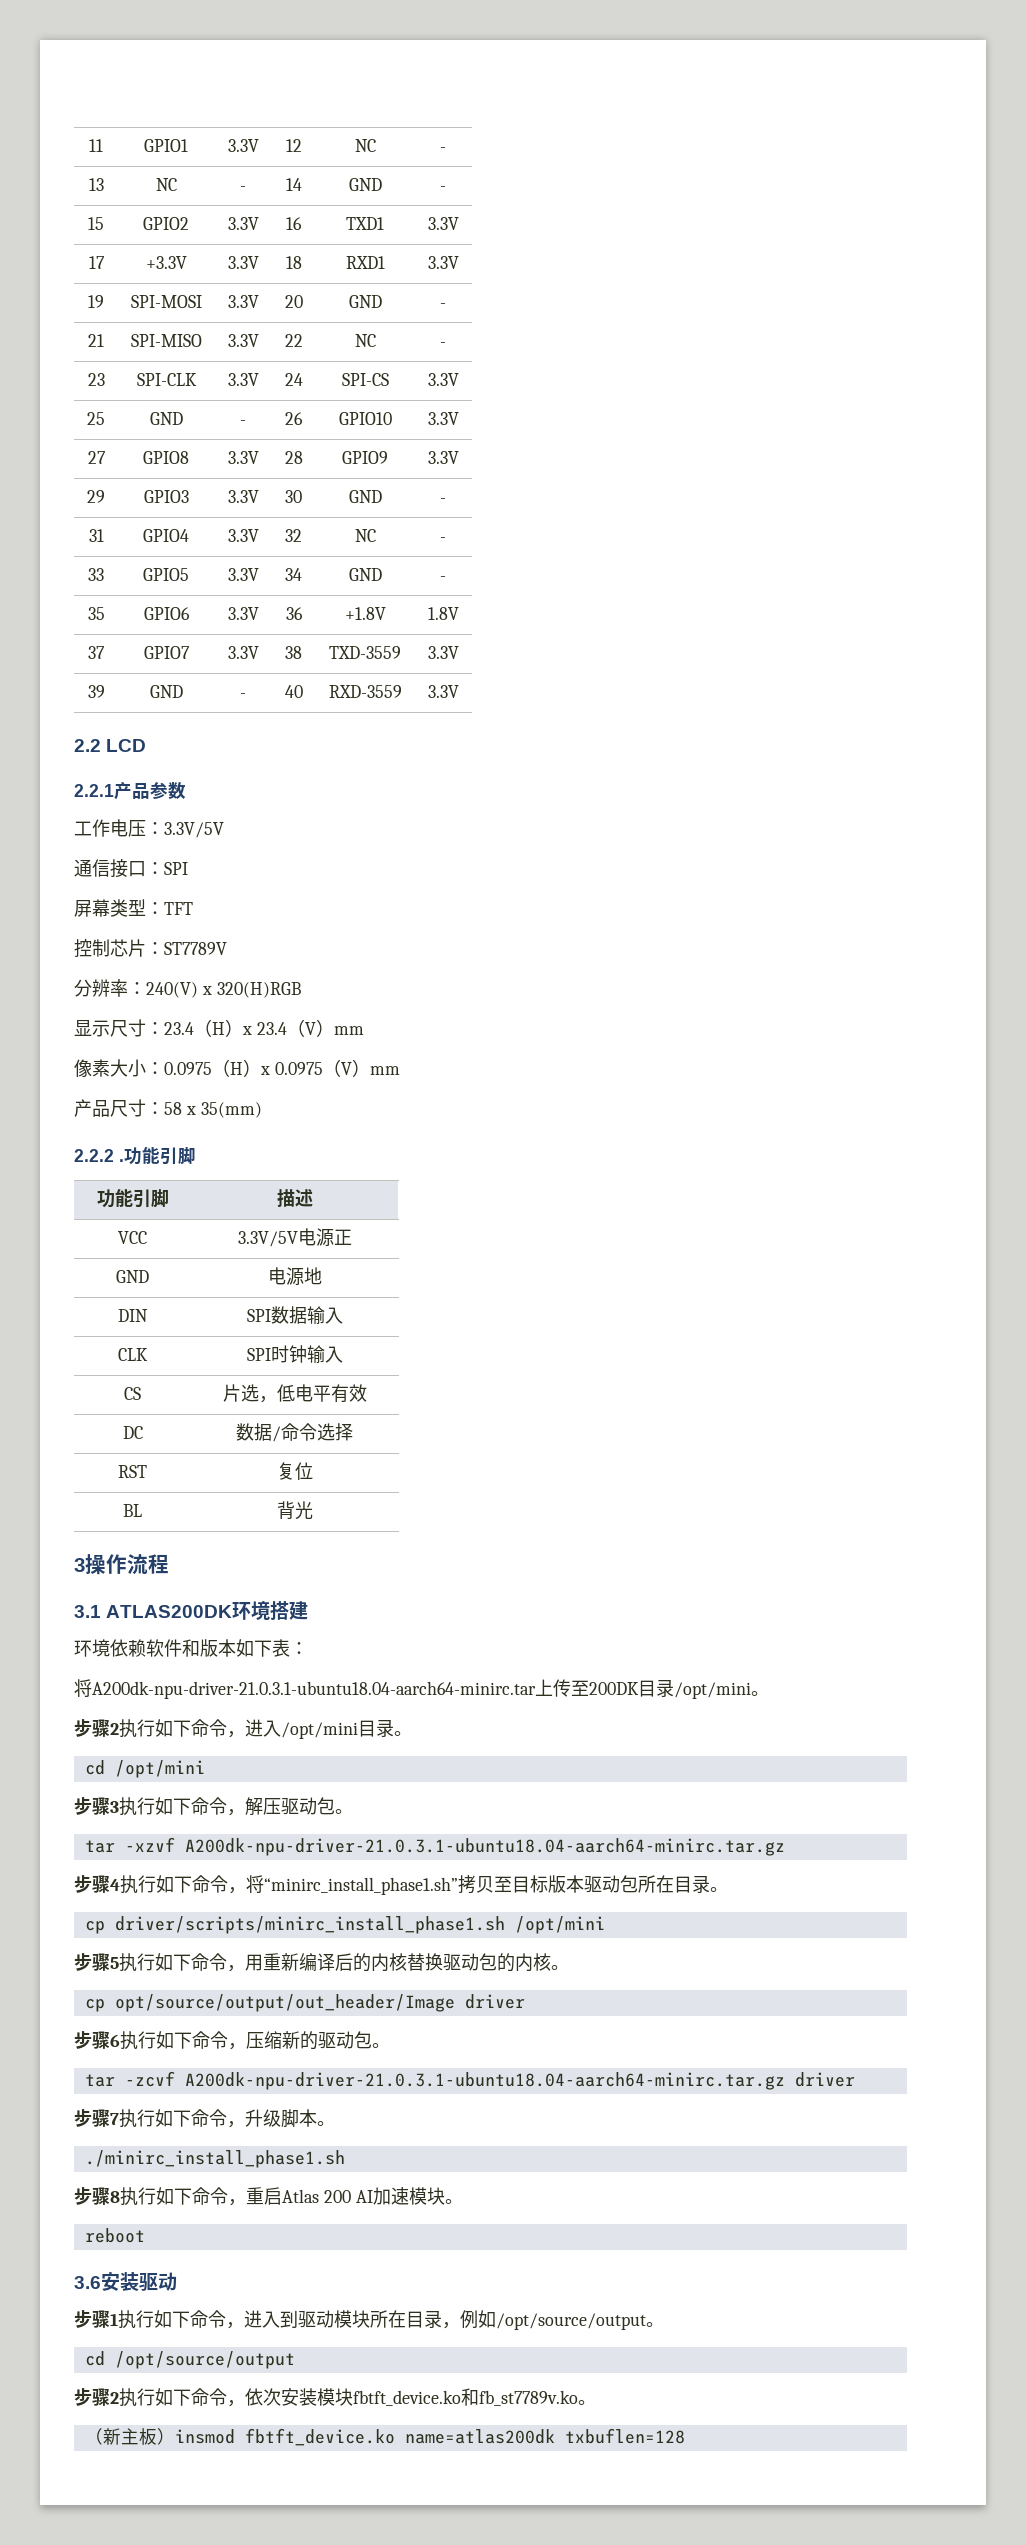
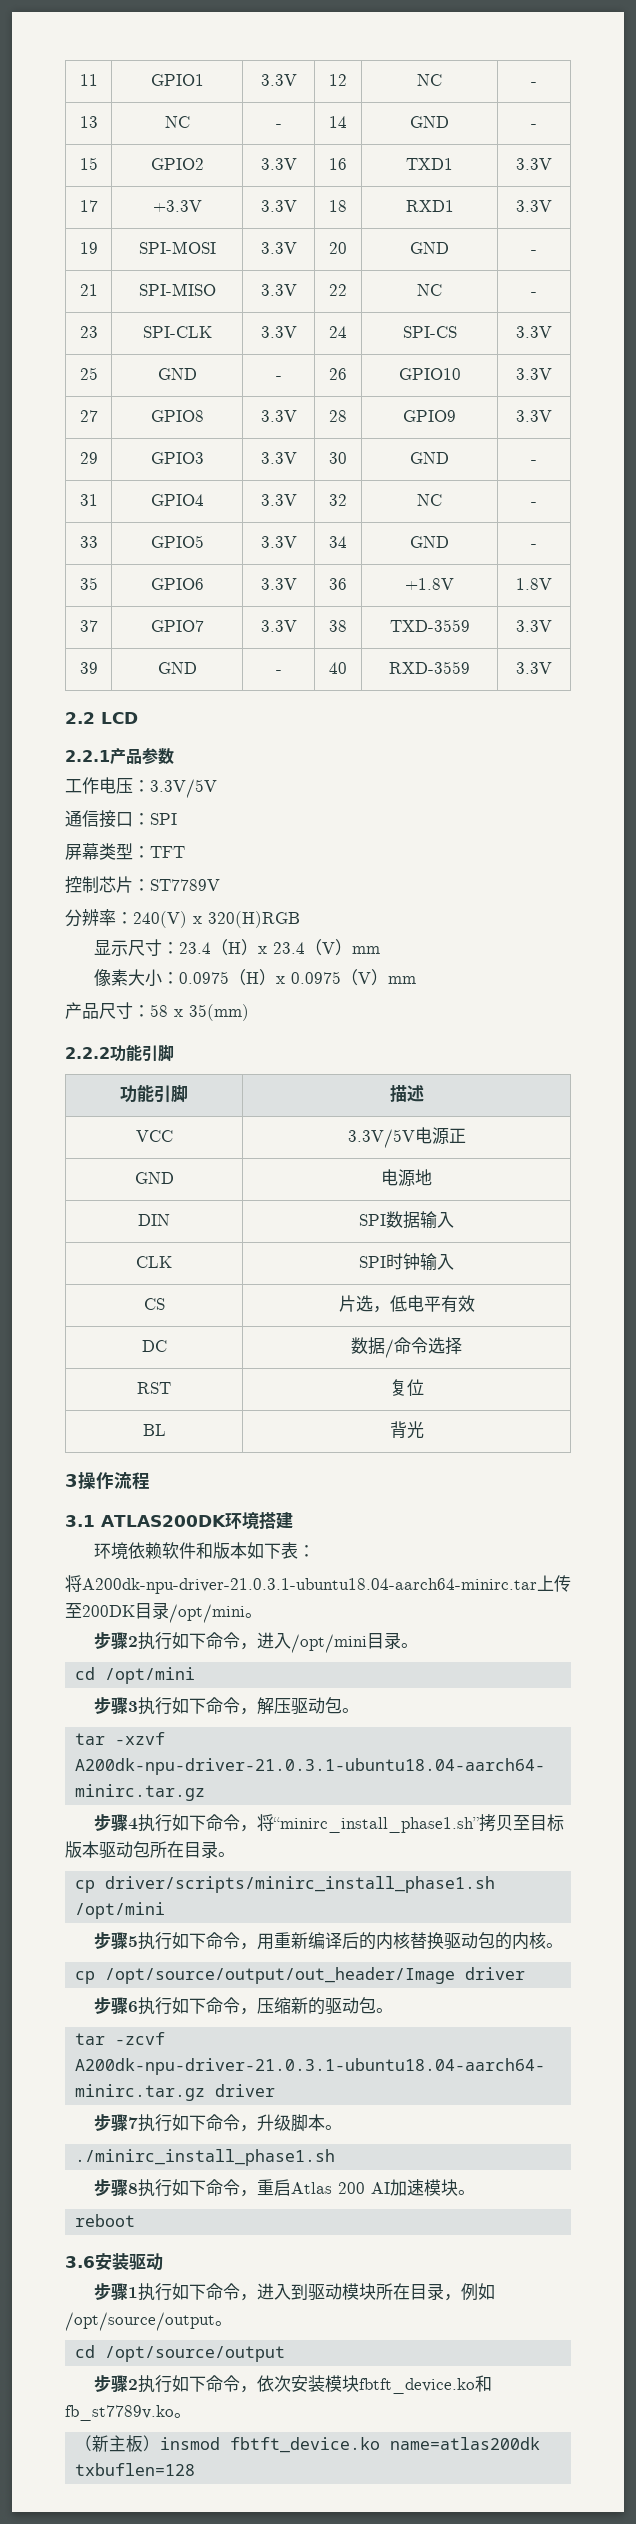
- 2.2.2 .功能引脚
+ 2.2.2功能引脚
- cp opt/source/output/out_header/Image driver
+ cp /opt/source/output/out_header/Image driver

